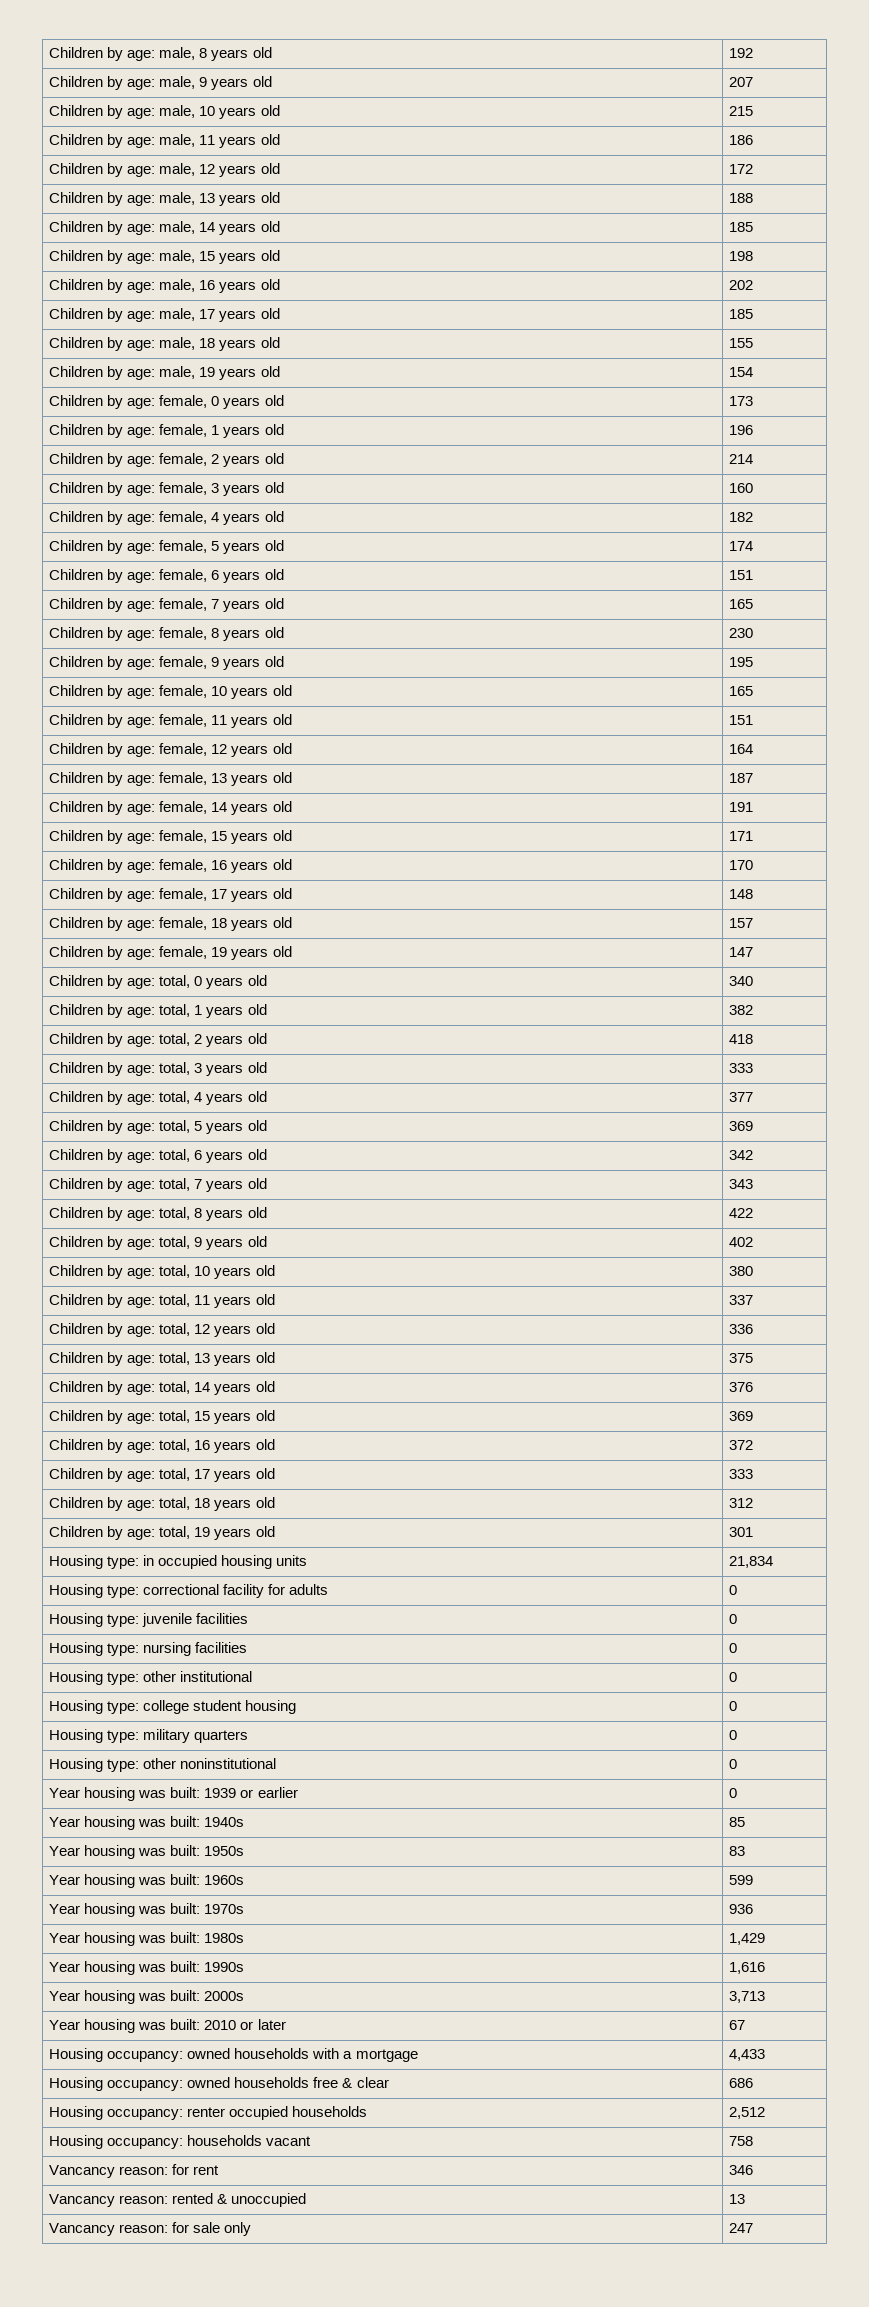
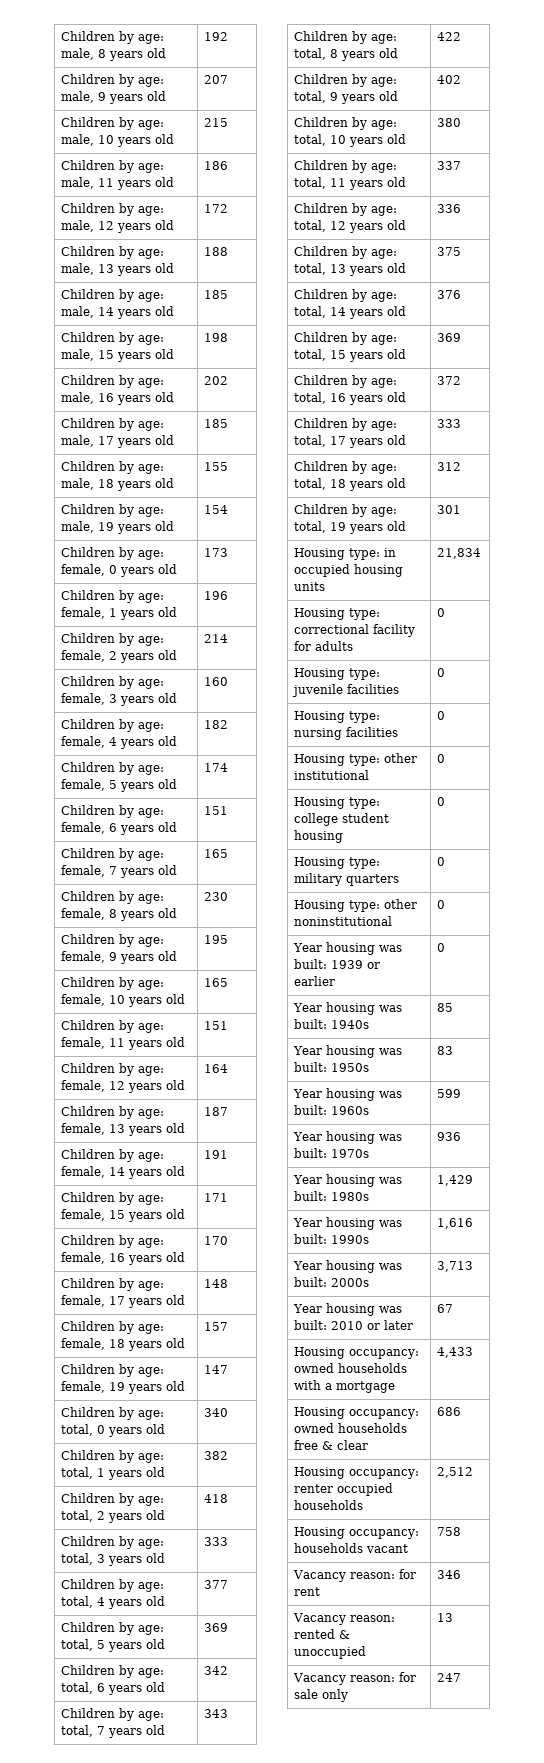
- Vancancy reason: for rent | 346
+ Vacancy reason: for rent | 346
- Vancancy reason: rented & unoccupied | 13
+ Vacancy reason: rented & unoccupied | 13
- Vancancy reason: for sale only | 247
+ Vacancy reason: for sale only | 247

